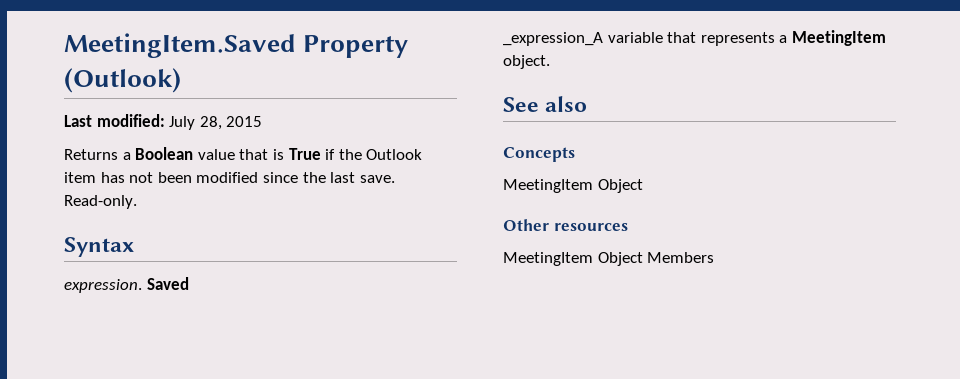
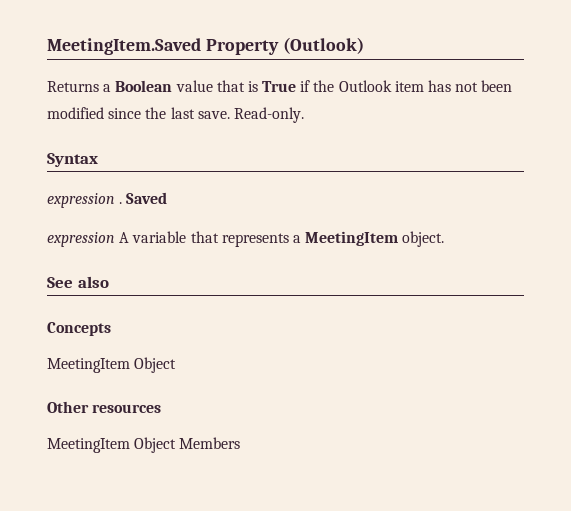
- Last modified: July 28, 2015
- expression.
+ expression .
- _expression_A variable that represents a MeetingItem object.
+ expression A variable that represents a MeetingItem object.

